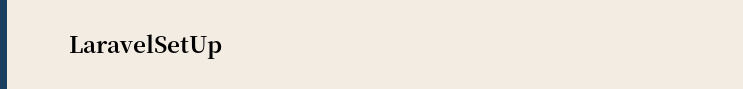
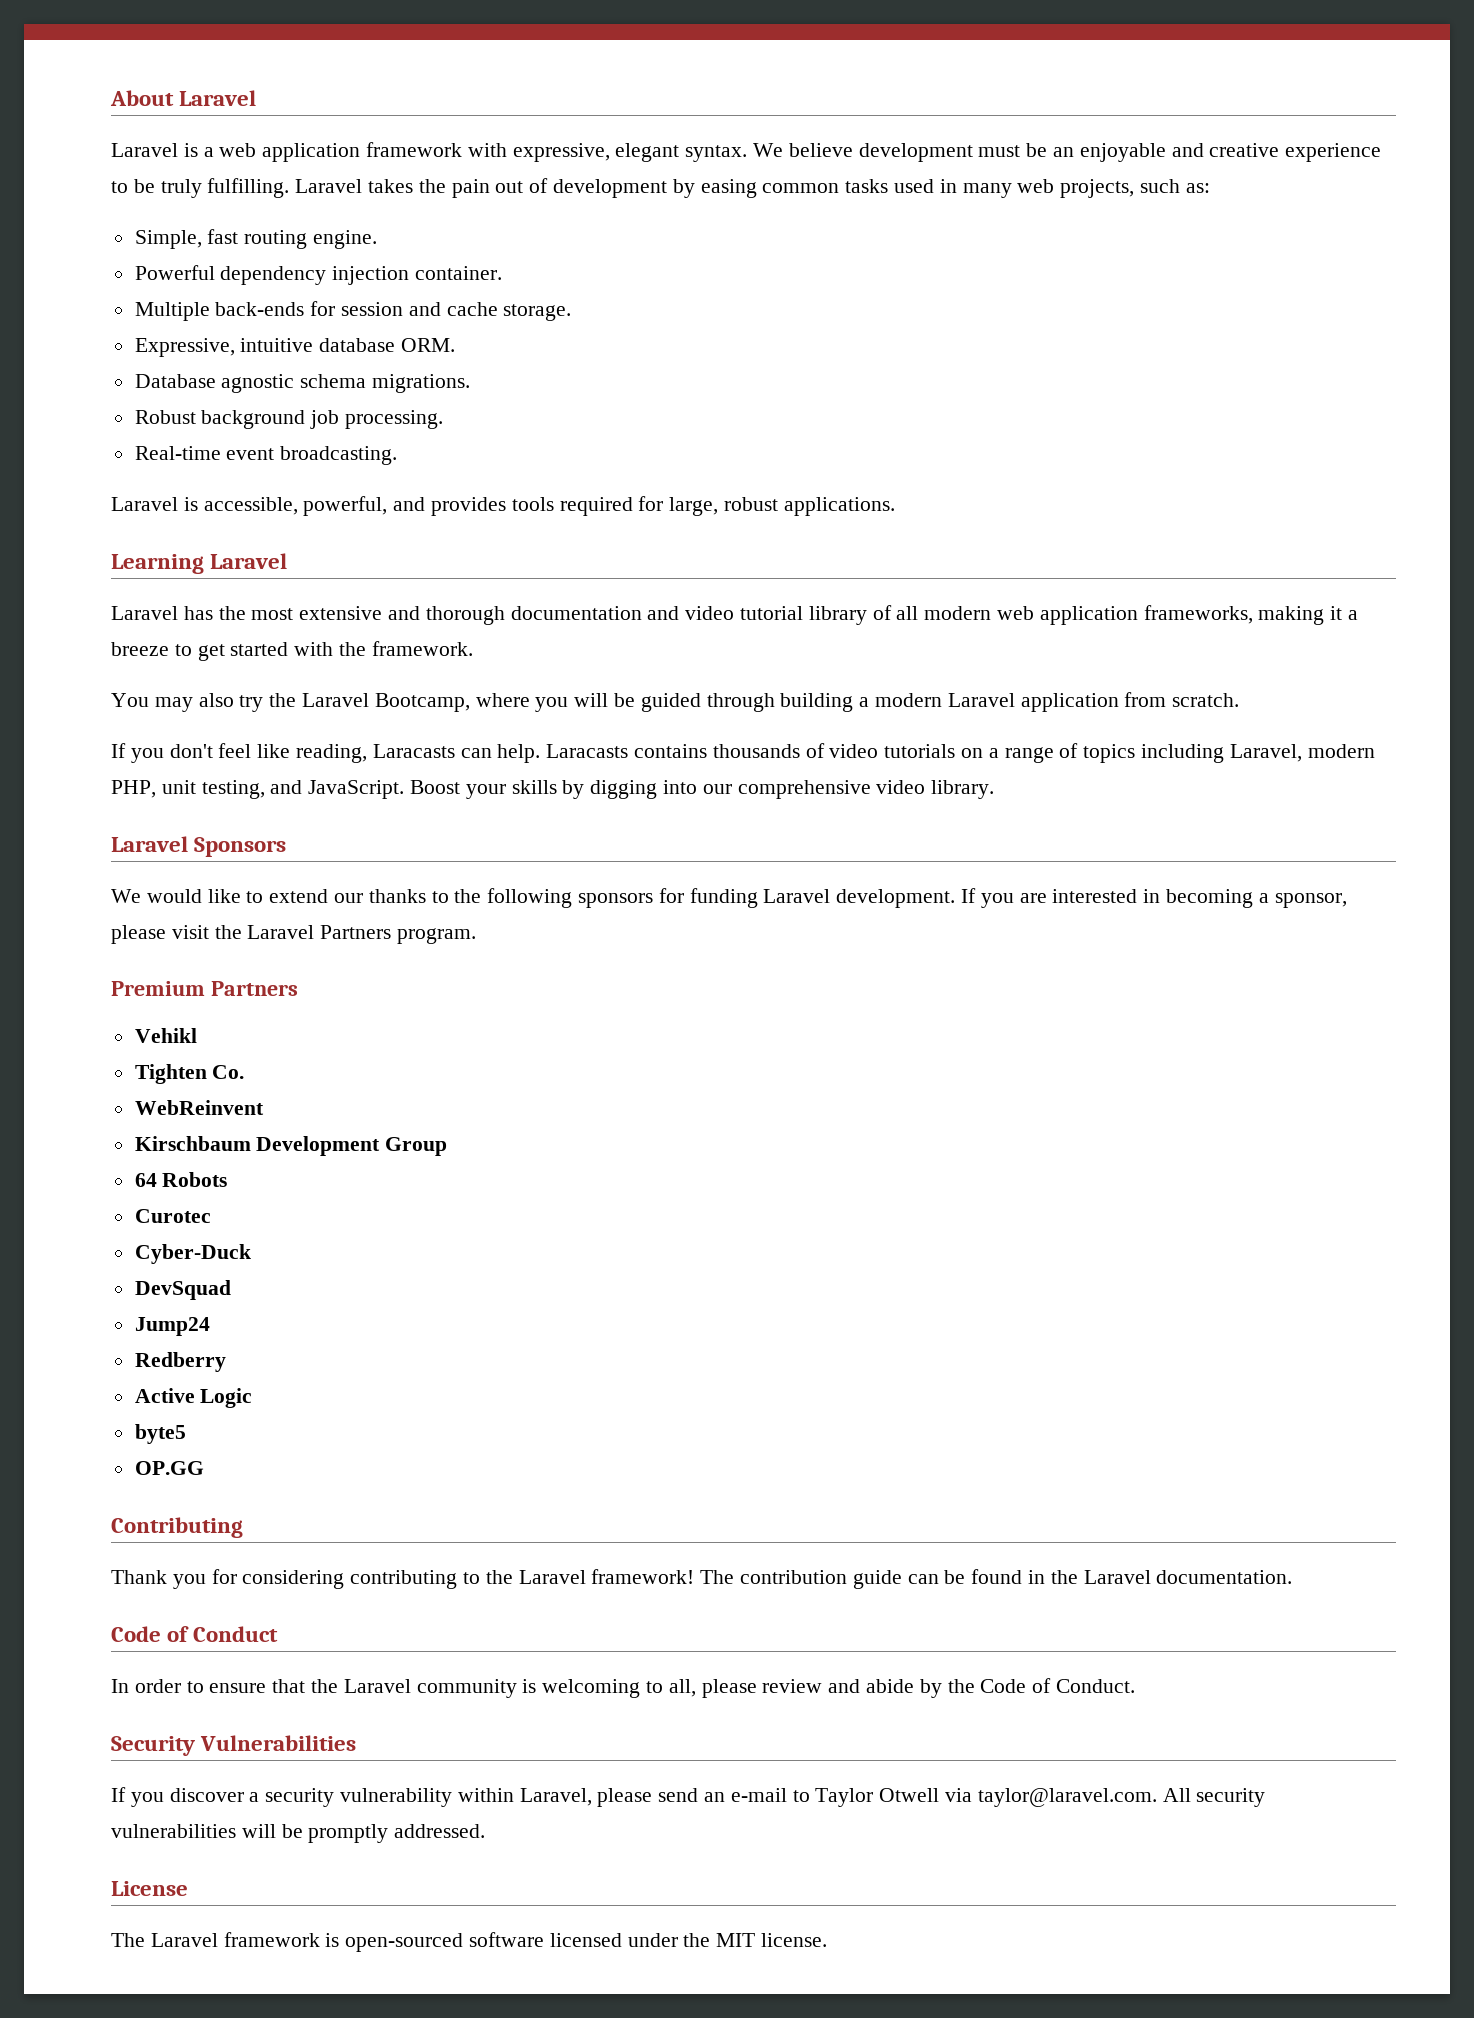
- LaravelSetUp
+ About Laravel
+ Laravel is a web application framework with expressive, elegant syntax. We believe development must be an enjoyable and creative experience to be truly fulfilling. Laravel takes the pain out of development by easing common tasks used in many web projects, such as:
+ Simple, fast routing engine.
+ Powerful dependency injection container.
+ Multiple back-ends for session and cache storage.
+ Expressive, intuitive database ORM.
+ Database agnostic schema migrations.
+ Robust background job processing.
+ Real-time event broadcasting.
+ Laravel is accessible, powerful, and provides tools required for large, robust applications.
+ Learning Laravel
+ Laravel has the most extensive and thorough documentation and video tutorial library of all modern web application frameworks, making it a breeze to get started with the framework.
+ You may also try the Laravel Bootcamp, where you will be guided through building a modern Laravel application from scratch.
+ If you don't feel like reading, Laracasts can help. Laracasts contains thousands of video tutorials on a range of topics including Laravel, modern PHP, unit testing, and JavaScript. Boost your skills by digging into our comprehensive video library.
+ Laravel Sponsors
+ We would like to extend our thanks to the following sponsors for funding Laravel development. If you are interested in becoming a sponsor, please visit the Laravel Partners program.
+ Premium Partners
+ Vehikl
+ Tighten Co.
+ WebReinvent
+ Kirschbaum Development Group
+ 64 Robots
+ Curotec
+ Cyber-Duck
+ DevSquad
+ Jump24
+ Redberry
+ Active Logic
+ byte5
+ OP.GG
+ Contributing
+ Thank you for considering contributing to the Laravel framework! The contribution guide can be found in the Laravel documentation.
+ Code of Conduct
+ In order to ensure that the Laravel community is welcoming to all, please review and abide by the Code of Conduct.
+ Security Vulnerabilities
+ If you discover a security vulnerability within Laravel, please send an e-mail to Taylor Otwell via taylor@laravel.com. All security vulnerabilities will be promptly addressed.
+ License
+ The Laravel framework is open-sourced software licensed under the MIT license.

